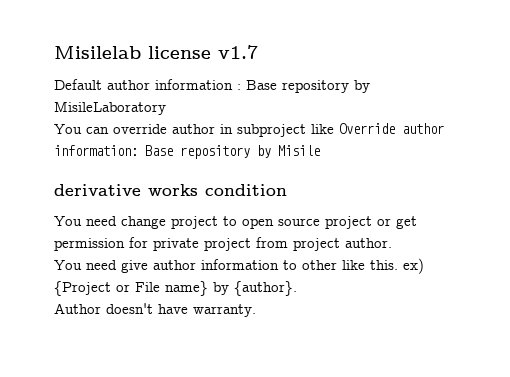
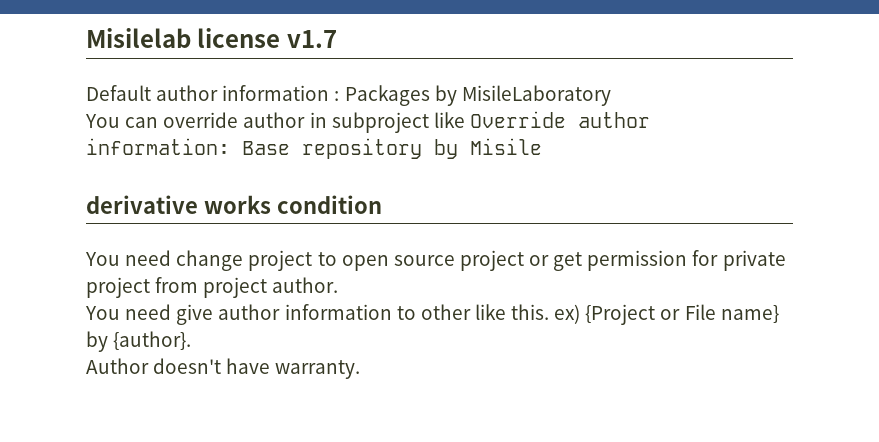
- Default author information : Base repository by MisileLaboratory
+ Default author information : Packages by MisileLaboratory

